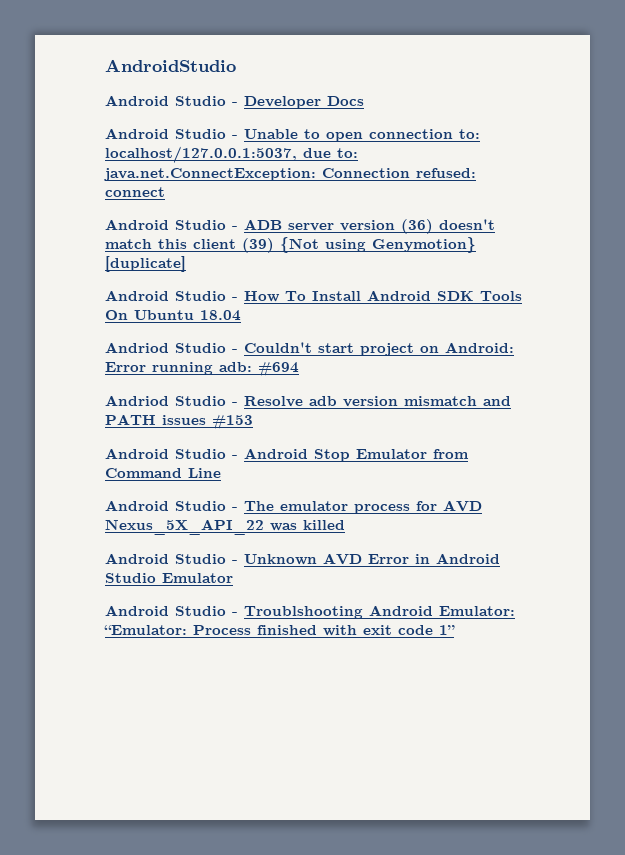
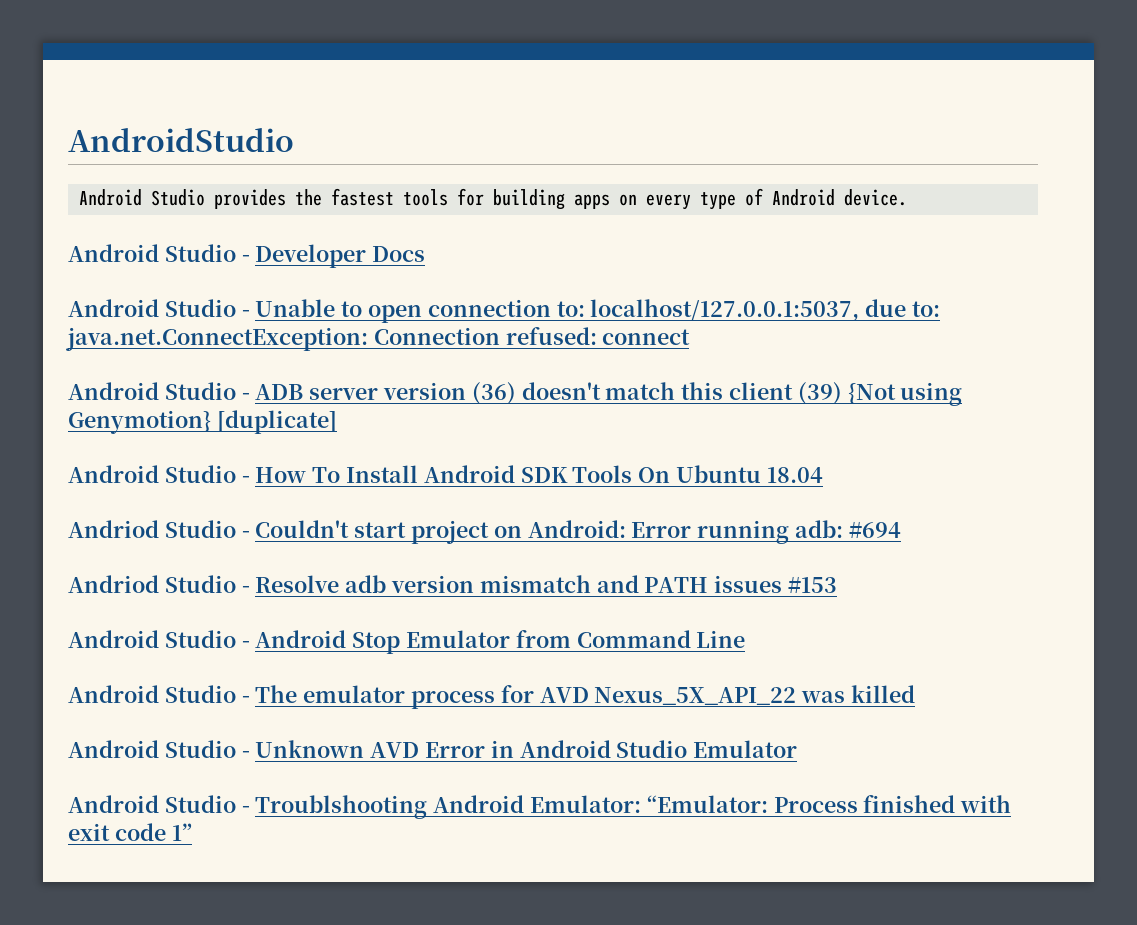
+ Android Studio provides the fastest tools for building apps on every type of Android device.

